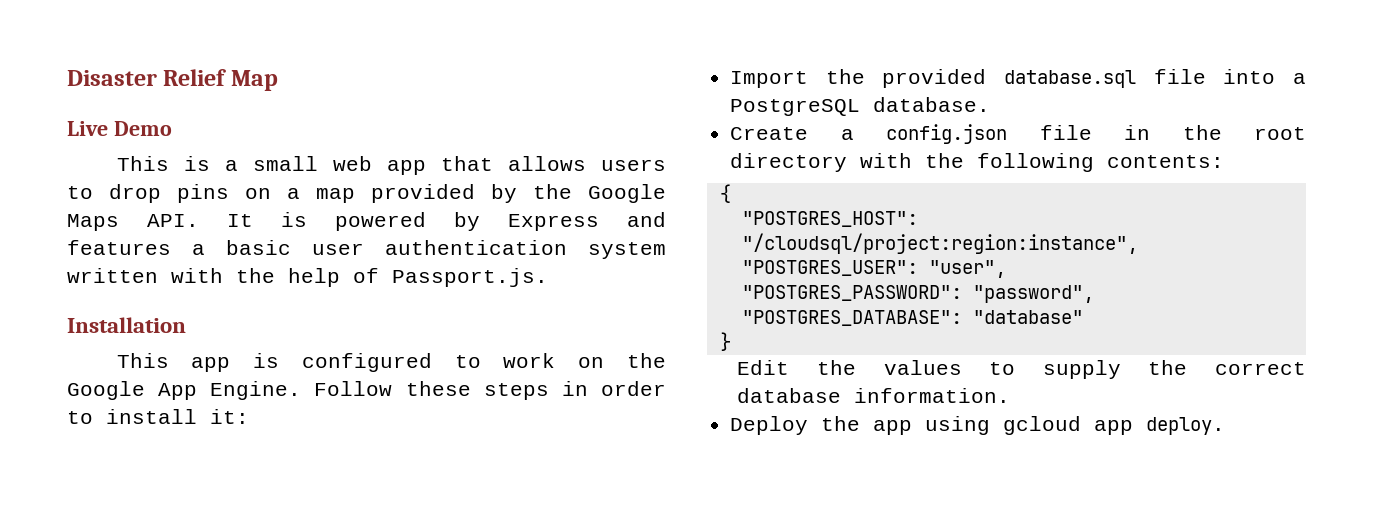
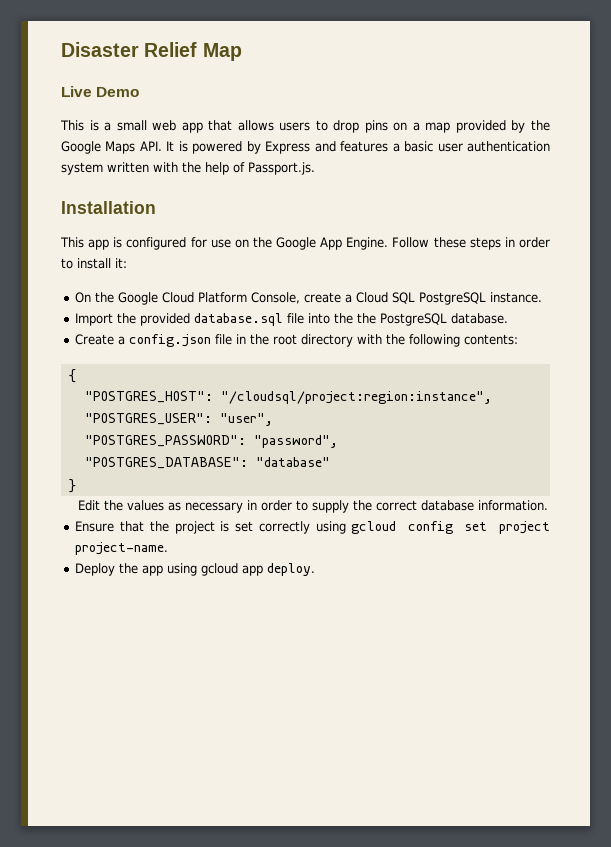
- This app is configured to work on the Google App Engine.
+ This app is configured for use on the Google App Engine.
+ On the Google Cloud Platform Console, create a Cloud SQL PostgreSQL instance.
- Import the provided database.sql file into a PostgreSQL database.
+ Import the provided database.sql file into the the PostgreSQL database.
- Edit the values to supply the correct database information.
+ Edit the values as necessary in order to supply the correct database information.
+ Ensure that the project is set correctly using gcloud config set project project-name.

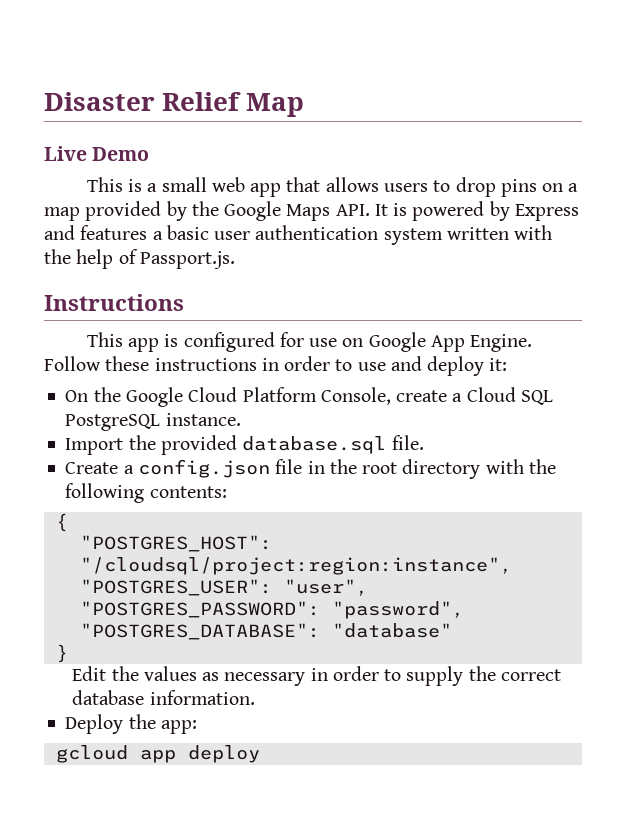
- Installation
+ Instructions
- This app is configured for use on the Google App Engine.
+ This app is configured for use on Google App Engine.
- Follow these steps in order to install it:
+ Follow these instructions in order to use and deploy it:
- Import the provided database.sql file into the the PostgreSQL database.
+ Import the provided database.sql file.
- Ensure that the project is set correctly using gcloud config set project project-name.
- Deploy the app using gcloud app deploy.
+ Deploy the app:
+ gcloud app deploy

